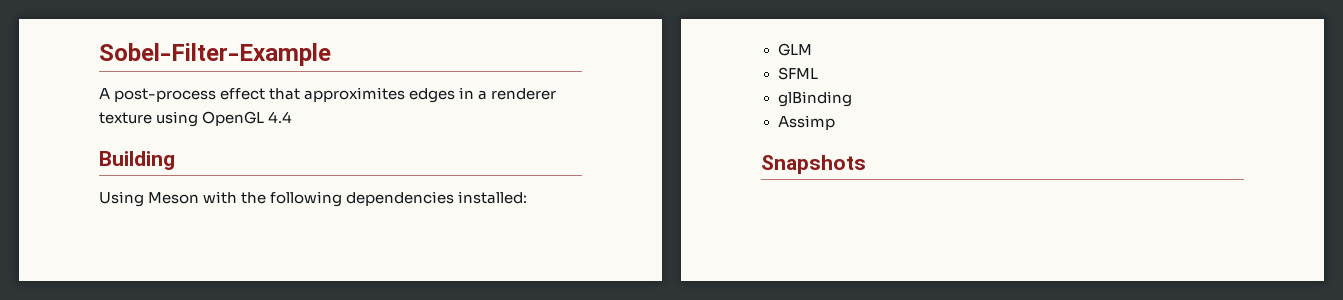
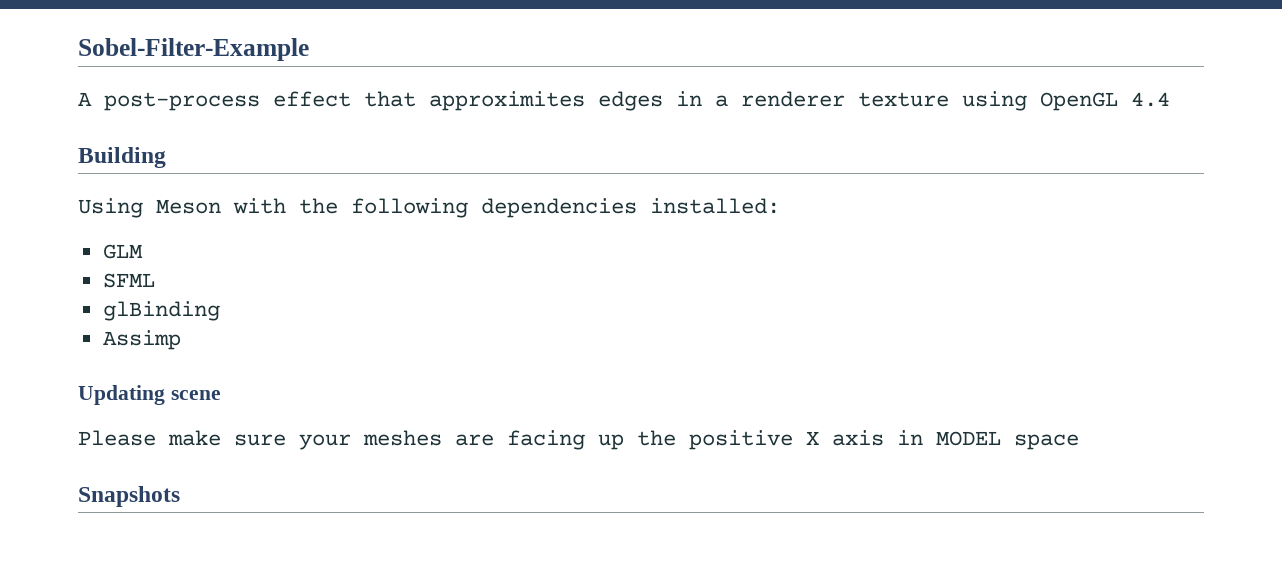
+ Updating scene
+ Please make sure your meshes are facing up the positive X axis in MODEL space

